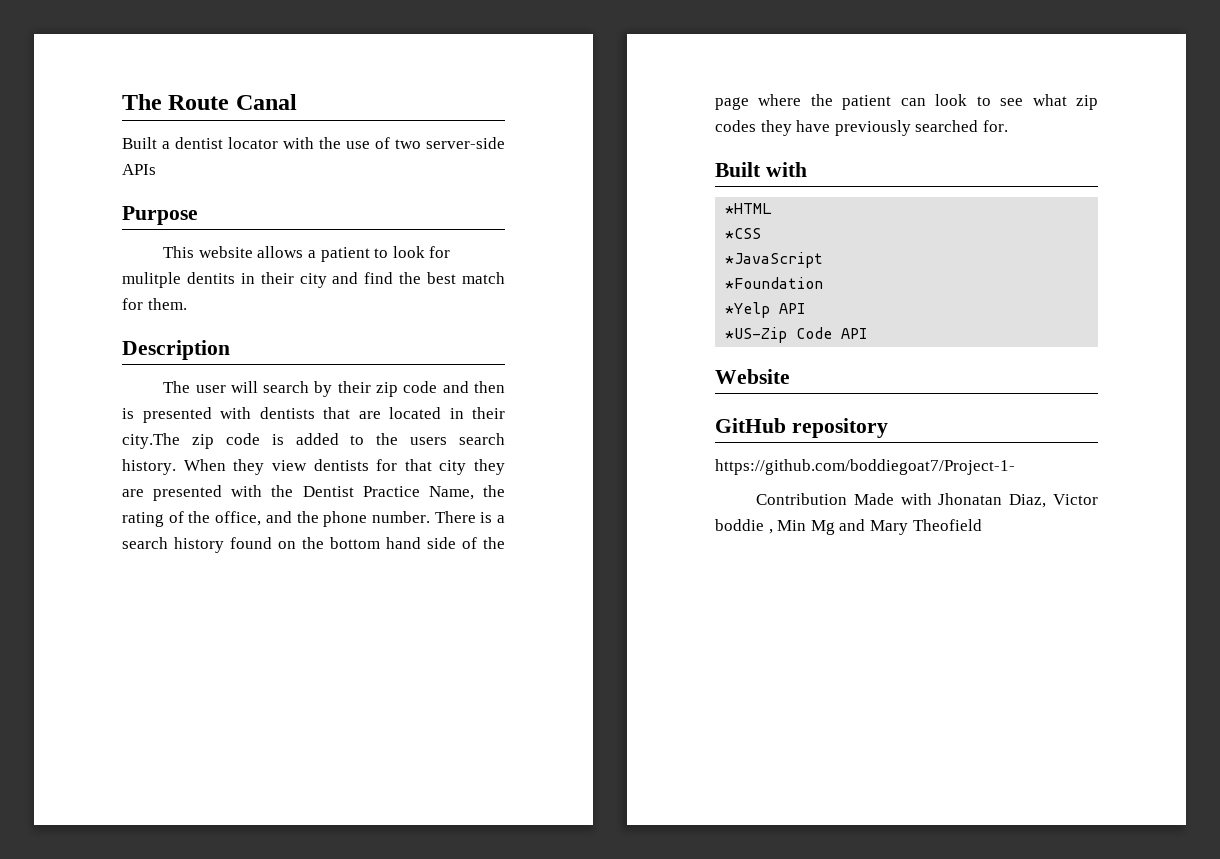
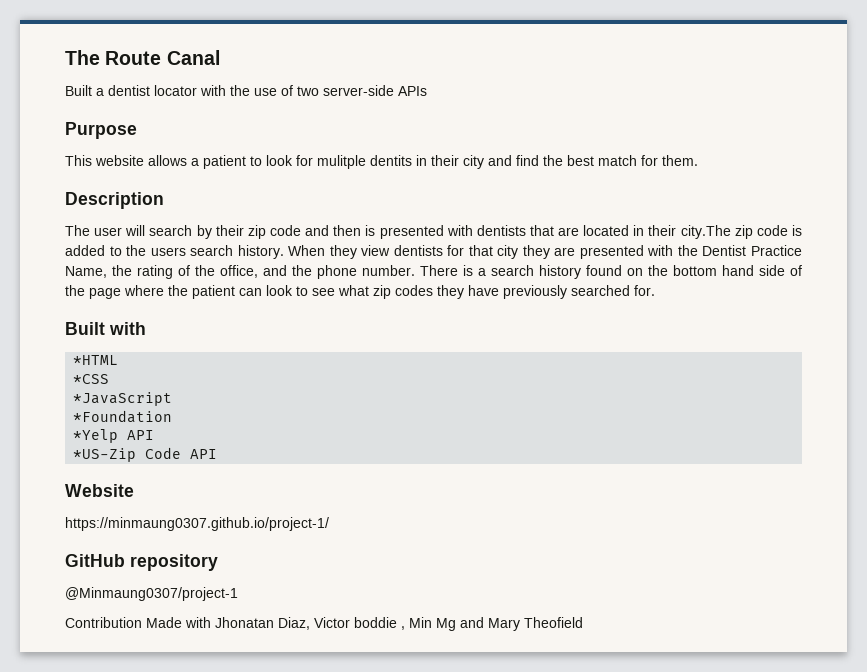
+ https://minmaung0307.github.io/project-1/
- https://github.com/boddiegoat7/Project-1-
+ @Minmaung0307/project-1

